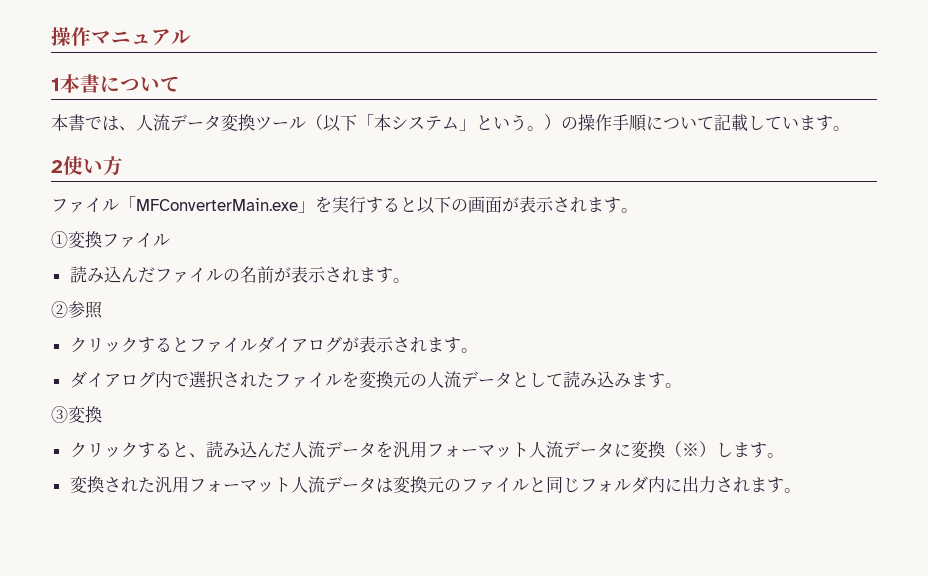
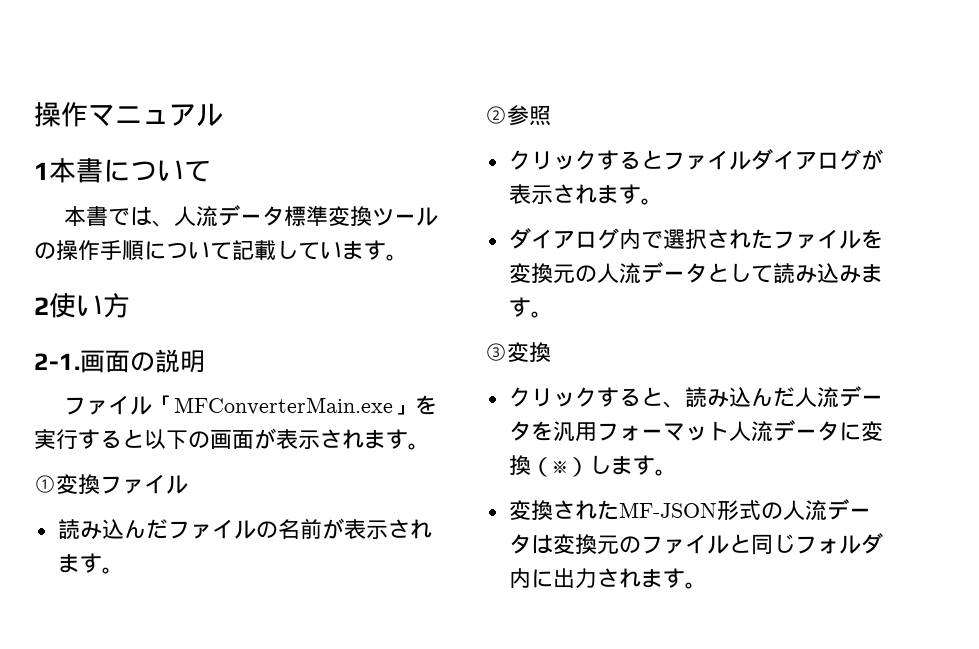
- 本書では、人流データ変換ツール（以下「本システム」という。）の操作手順について記載しています。
+ 本書では、人流データ標準変換ツールの操作手順について記載しています。
+ 2-1.画面の説明
- 変換された汎用フォーマット人流データは変換元のファイルと同じフォルダ内に出力されます。
+ 変換されたMF-JSON形式の人流データは変換元のファイルと同じフォルダ内に出力されます。

